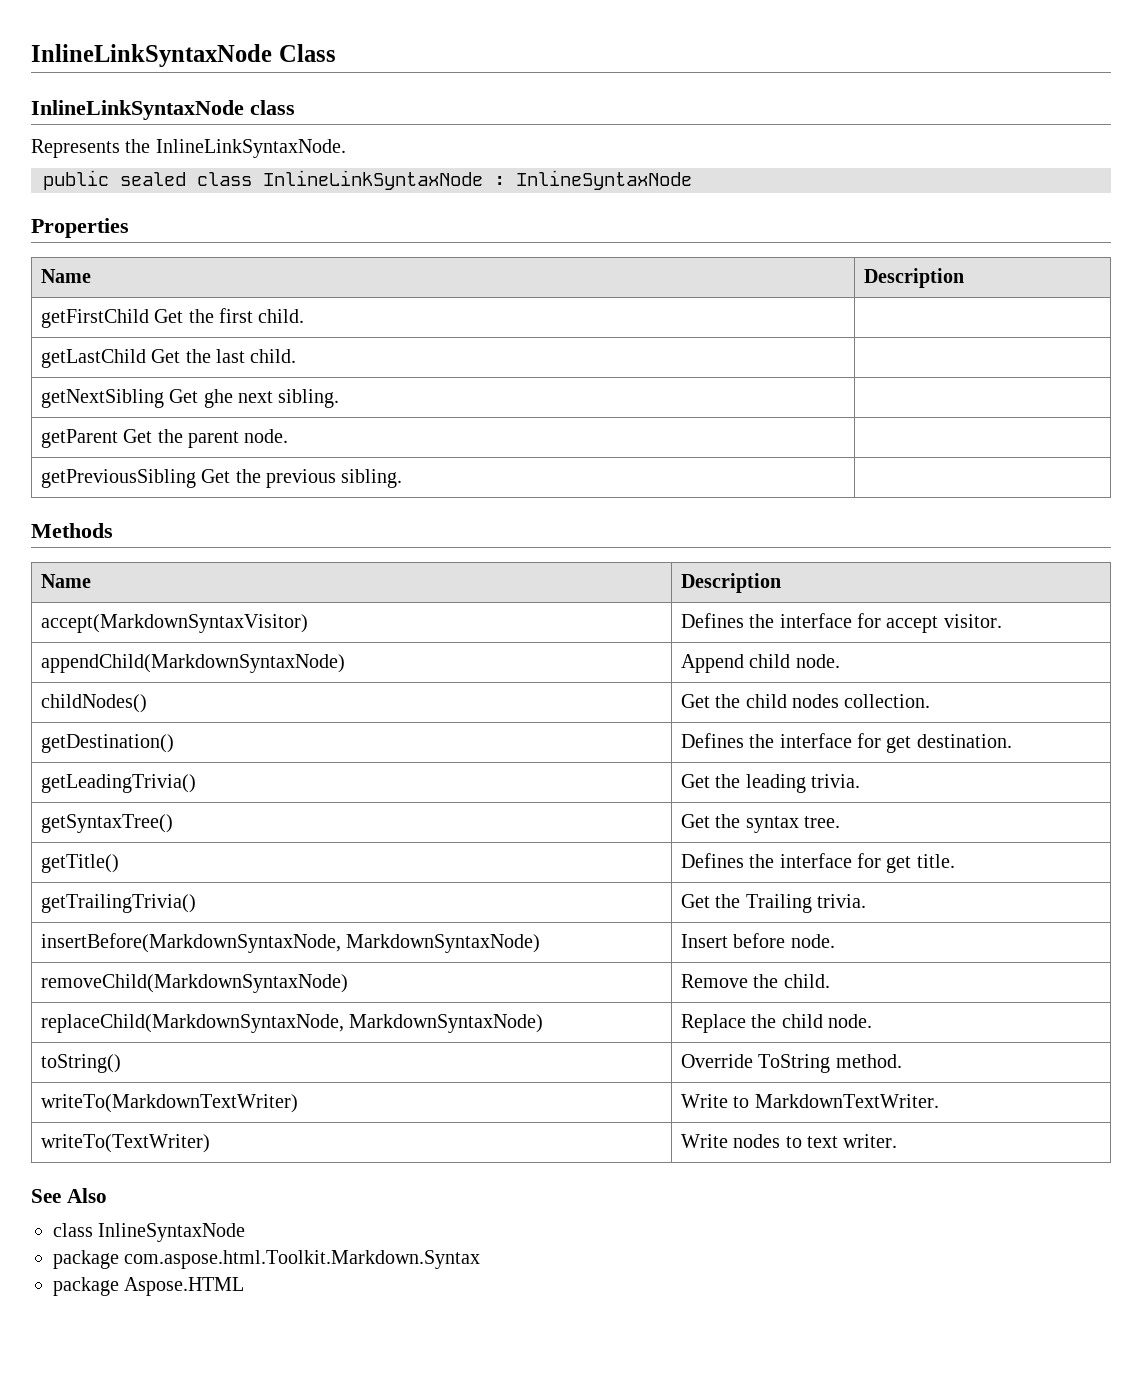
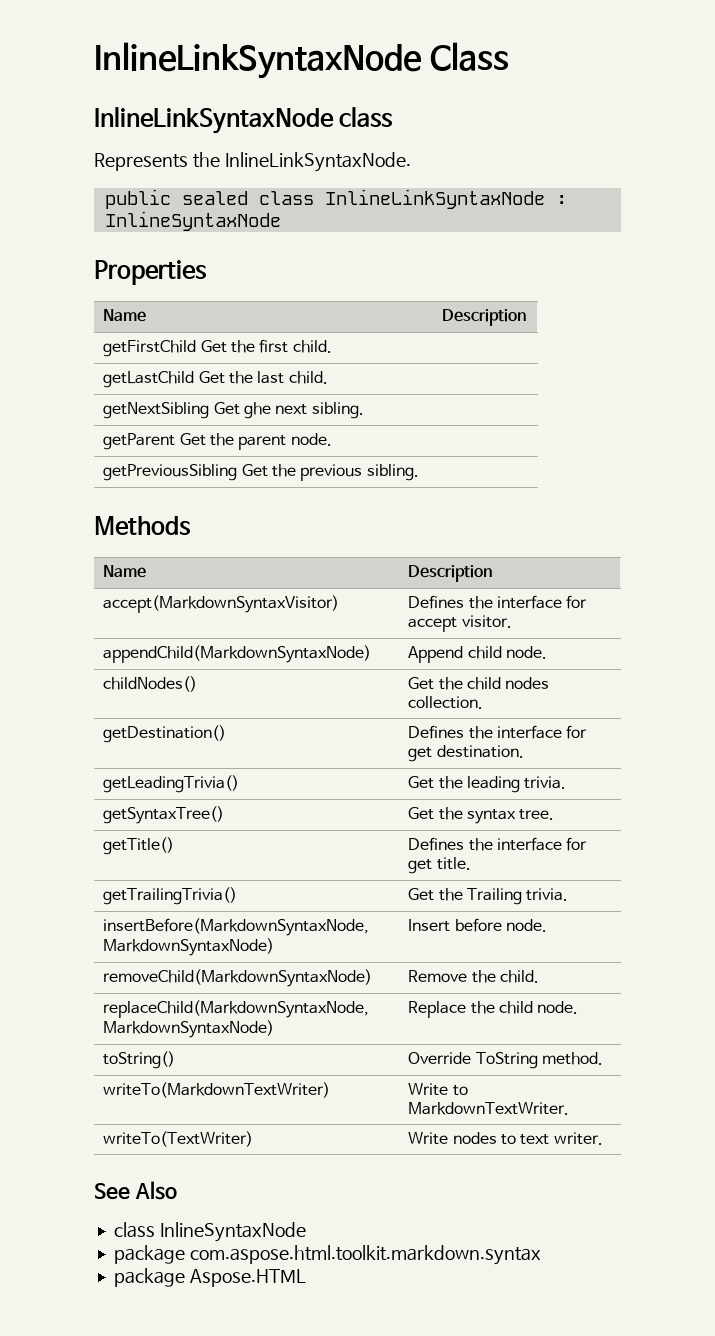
- package com.aspose.html.Toolkit.Markdown.Syntax
+ package com.aspose.html.toolkit.markdown.syntax

